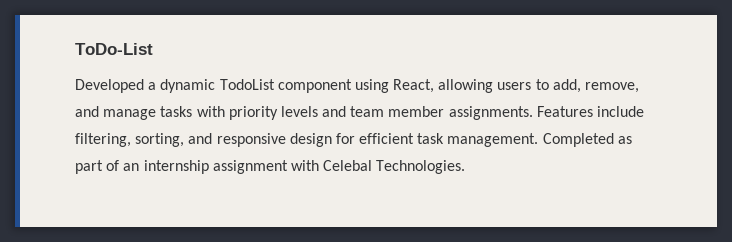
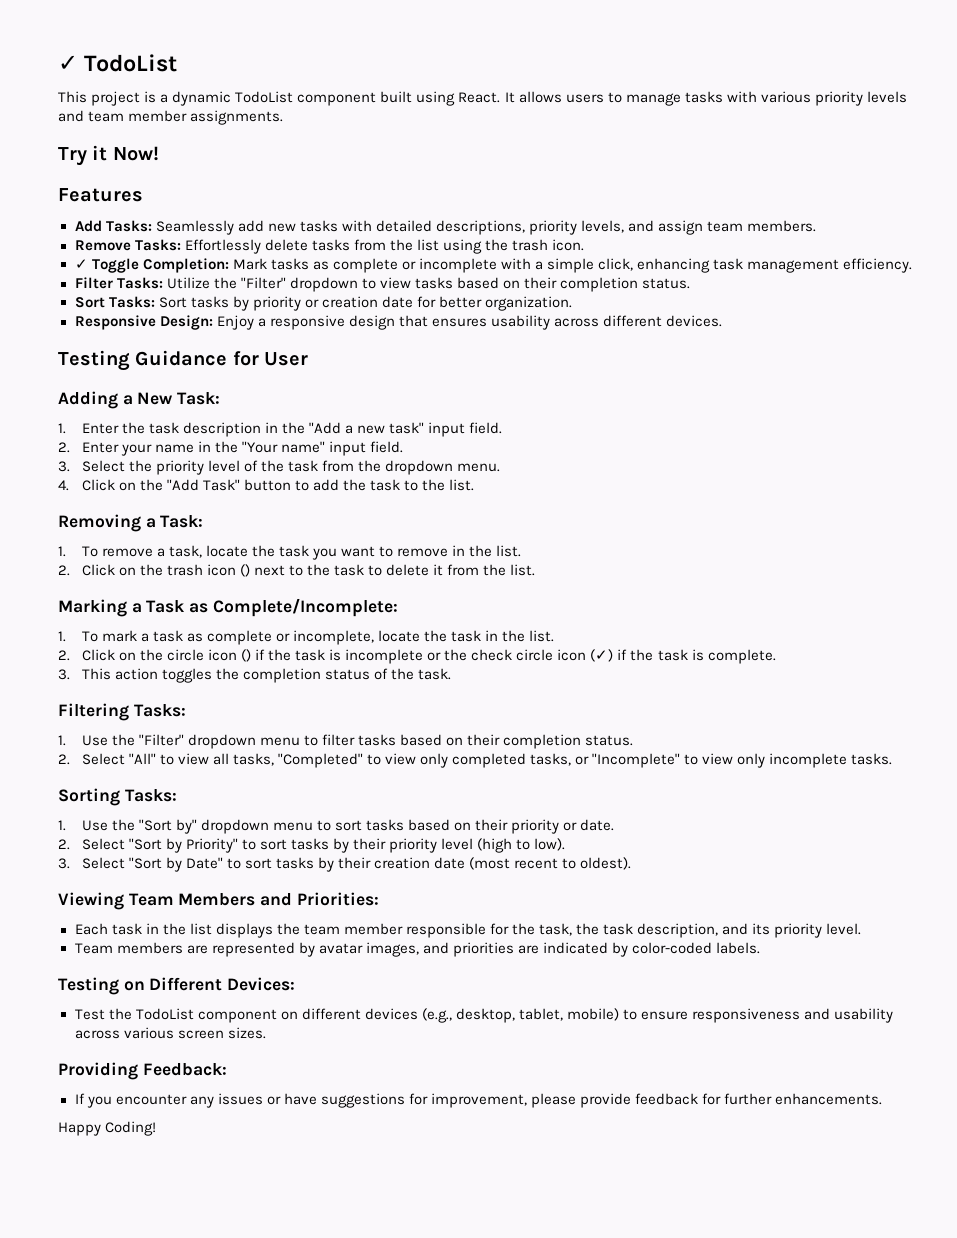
- ToDo-List
- Developed a dynamic TodoList component using React, allowing users to add, remove, and manage tasks with priority levels and team member assignments. Features include filtering, sorting, and responsive design for efficient task management. Completed as part of an internship assignment with Celebal Technologies.
+ ✓ TodoList
+ This project is a dynamic TodoList component built using React. It allows users to manage tasks with various priority levels and team member assignments.
+ Try it Now!
+ Features
+ Add Tasks: Seamlessly add new tasks with detailed descriptions, priority levels, and assign team members.
+ Remove Tasks: Effortlessly delete tasks from the list using the trash icon.
+ ✓ Toggle Completion: Mark tasks as complete or incomplete with a simple click, enhancing task management efficiency.
+ Filter Tasks: Utilize the "Filter" dropdown to view tasks based on their completion status.
+ Sort Tasks: Sort tasks by priority or creation date for better organization.
+ Responsive Design: Enjoy a responsive design that ensures usability across different devices.
+ Testing Guidance for User
+ Adding a New Task:
+ 1. Enter the task description in the "Add a new task" input field.
+ 2. Enter your name in the "Your name" input field.
+ 3. Select the priority level of the task from the dropdown menu.
+ 4. Click on the "Add Task" button to add the task to the list.
+ Removing a Task:
+ 1. To remove a task, locate the task you want to remove in the list.
+ 2. Click on the trash icon () next to the task to delete it from the list.
+ Marking a Task as Complete/Incomplete:
+ 1. To mark a task as complete or incomplete, locate the task in the list.
+ 2. Click on the circle icon () if the task is incomplete or the check circle icon (✓) if the task is complete.
+ 3. This action toggles the completion status of the task.
+ Filtering Tasks:
+ 1. Use the "Filter" dropdown menu to filter tasks based on their completion status.
+ 2. Select "All" to view all tasks, "Completed" to view only completed tasks, or "Incomplete" to view only incomplete tasks.
+ Sorting Tasks:
+ 1. Use the "Sort by" dropdown menu to sort tasks based on their priority or date.
+ 2. Select "Sort by Priority" to sort tasks by their priority level (high to low).
+ 3. Select "Sort by Date" to sort tasks by their creation date (most recent to oldest).
+ Viewing Team Members and Priorities:
+ Each task in the list displays the team member responsible for the task, the task description, and its priority level.
+ Team members are represented by avatar images, and priorities are indicated by color-coded labels.
+ Testing on Different Devices:
+ Test the TodoList component on different devices (e.g., desktop, tablet, mobile) to ensure responsiveness and usability across various screen sizes.
+ Providing Feedback:
+ If you encounter any issues or have suggestions for improvement, please provide feedback for further enhancements.
+ Happy Coding!

